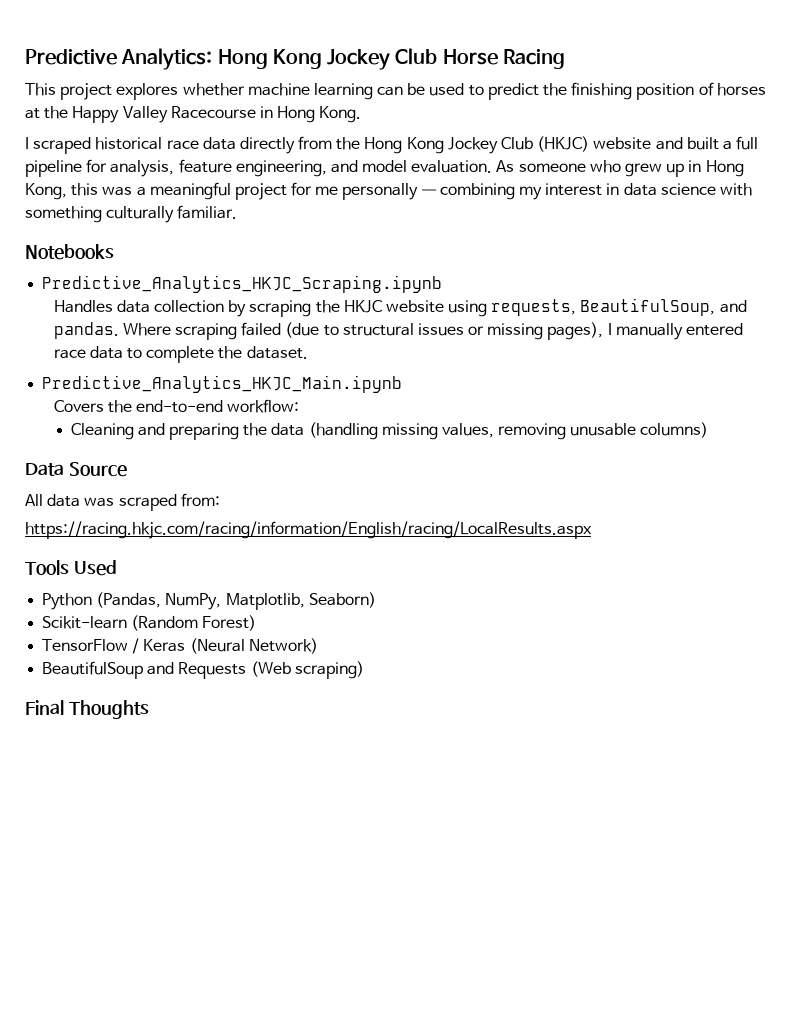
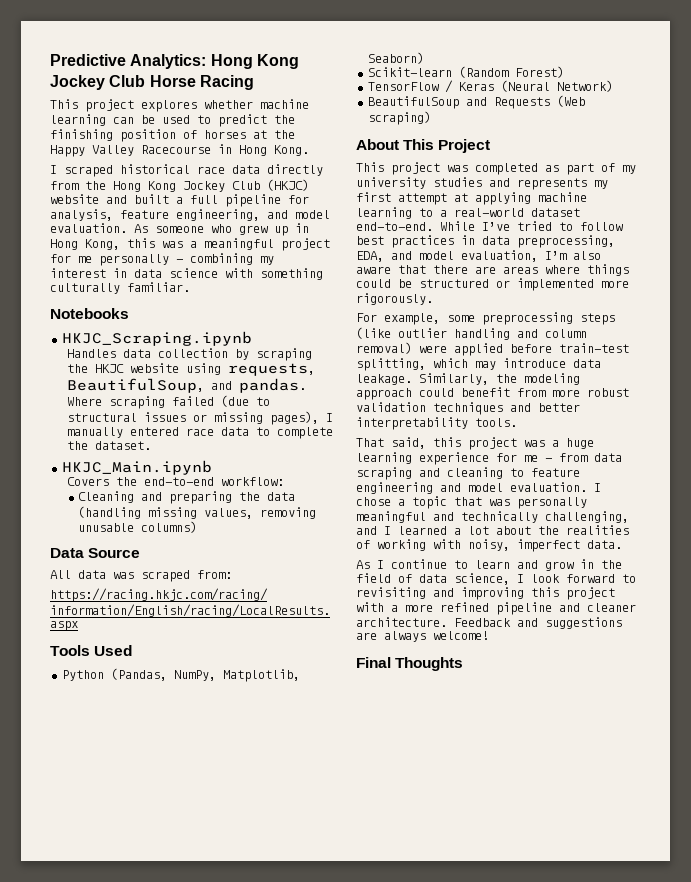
- Predictive_Analytics_HKJC_Scraping.ipynb
+ HKJC_Scraping.ipynb
- Predictive_Analytics_HKJC_Main.ipynb
+ HKJC_Main.ipynb
+ About This Project
+ This project was completed as part of my university studies and represents my first attempt at applying machine learning to a real-world dataset end-to-end. While I’ve tried to follow best practices in data preprocessing, EDA, and model evaluation, I’m also aware that there are areas where things could be structured or implemented more rigorously.
+ For example, some preprocessing steps (like outlier handling and column removal) were applied before train-test splitting, which may introduce data leakage. Similarly, the modeling approach could benefit from more robust validation techniques and better interpretability tools.
+ That said, this project was a huge learning experience for me — from data scraping and cleaning to feature engineering and model evaluation. I chose a topic that was personally meaningful and technically challenging, and I learned a lot about the realities of working with noisy, imperfect data.
+ As I continue to learn and grow in the field of data science, I look forward to revisiting and improving this project with a more refined pipeline and cleaner architecture. Feedback and suggestions are always welcome!

